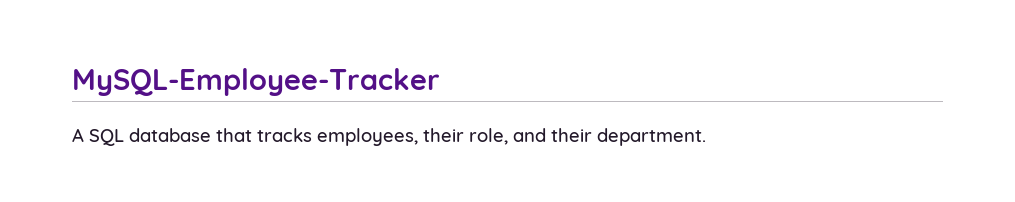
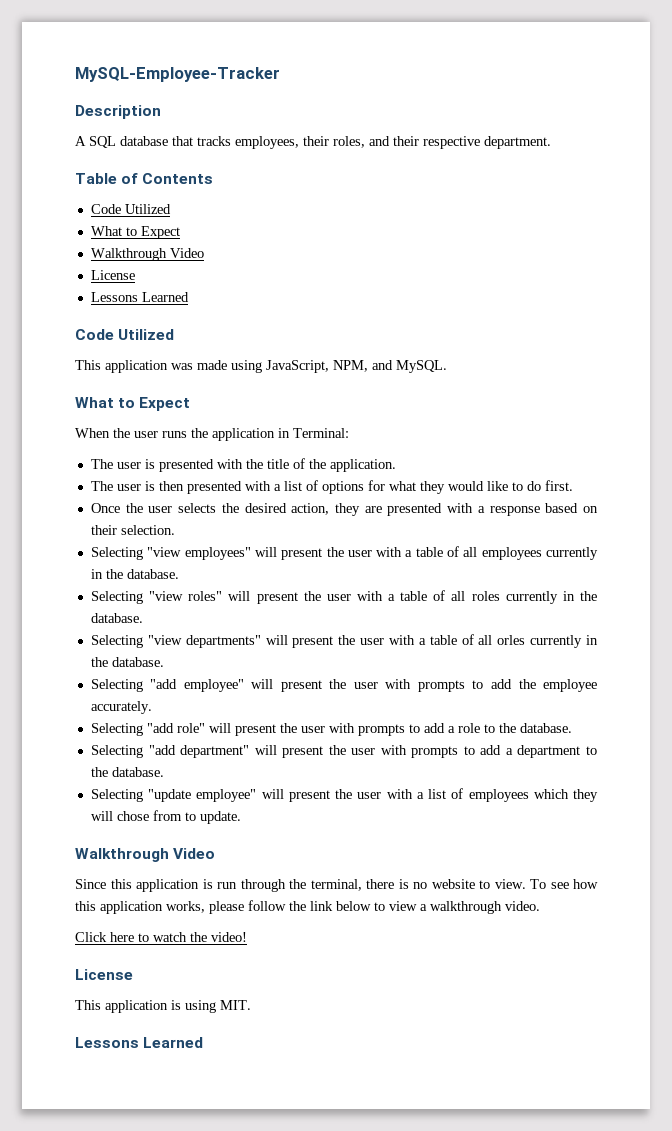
+ Description
- A SQL database that tracks employees, their role, and their department.
+ A SQL database that tracks employees, their roles, and their respective department.
+ Table of Contents
+ Code Utilized
+ What to Expect
+ Walkthrough Video
+ License
+ Lessons Learned
+ Code Utilized
+ This application was made using JavaScript, NPM, and MySQL.
+ What to Expect
+ When the user runs the application in Terminal:
+ The user is presented with the title of the application.
+ The user is then presented with a list of options for what they would like to do first.
+ Once the user selects the desired action, they are presented with a response based on their selection.
+ Selecting "view employees" will present the user with a table of all employees currently in the database.
+ Selecting "view roles" will present the user with a table of all roles currently in the database.
+ Selecting "view departments" will present the user with a table of all orles currently in the database.
+ Selecting "add employee" will present the user with prompts to add the employee accurately.
+ Selecting "add role" will present the user with prompts to add a role to the database.
+ Selecting "add department" will present the user with prompts to add a department to the database.
+ Selecting "update employee" will present the user with a list of employees which they will chose from to update.
+ Walkthrough Video
+ Since this application is run through the terminal, there is no website to view. To see how this application works, please follow the link below to view a walkthrough video.
+ Click here to watch the video!
+ License
+ This application is using MIT.
+ Lessons Learned

